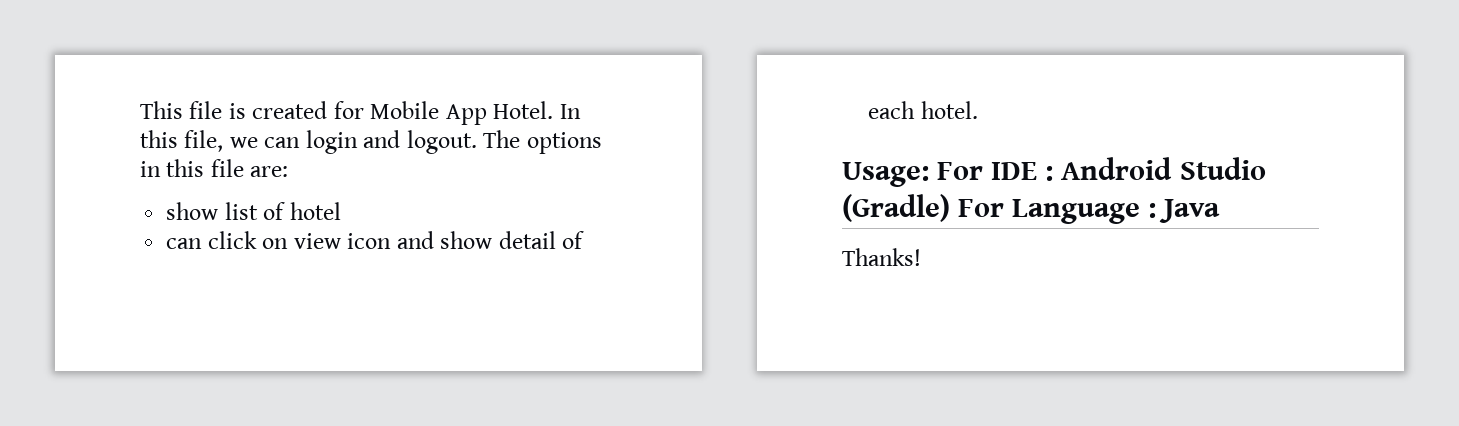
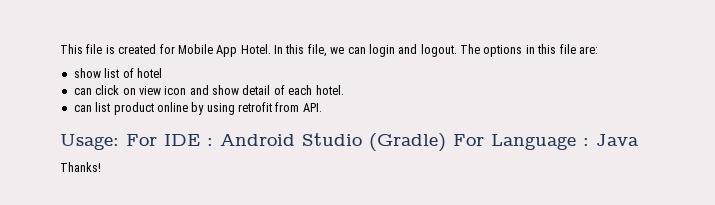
+ can list product online by using retrofit from API.

